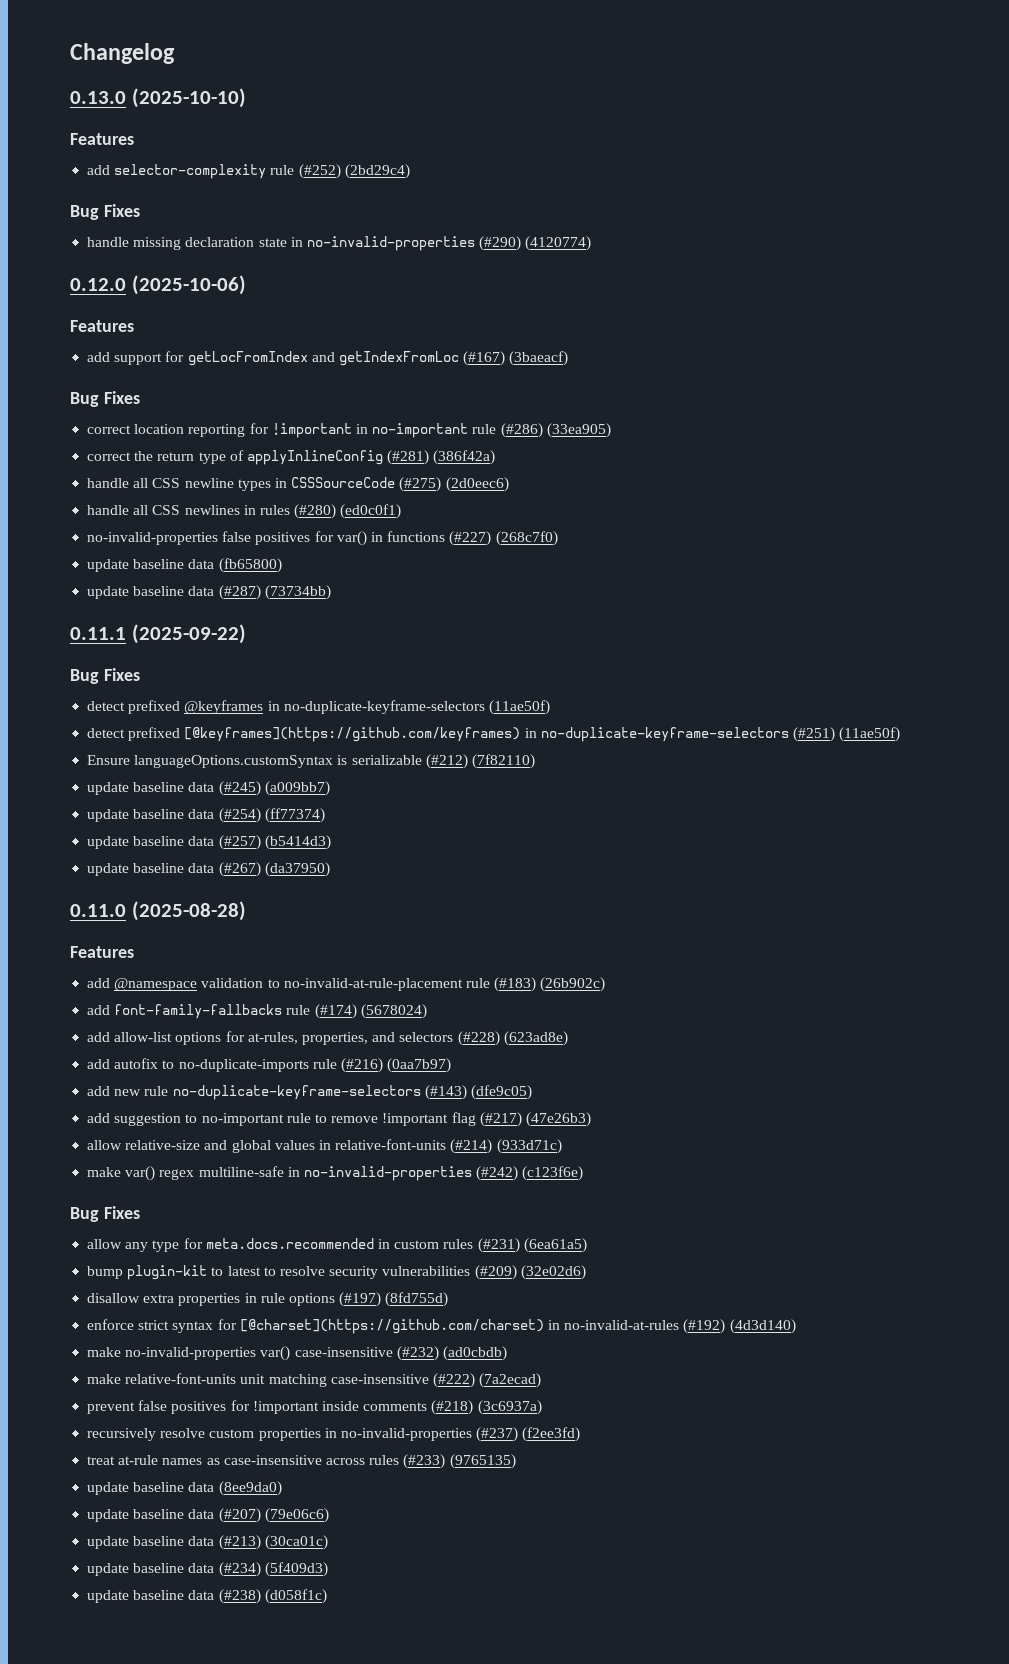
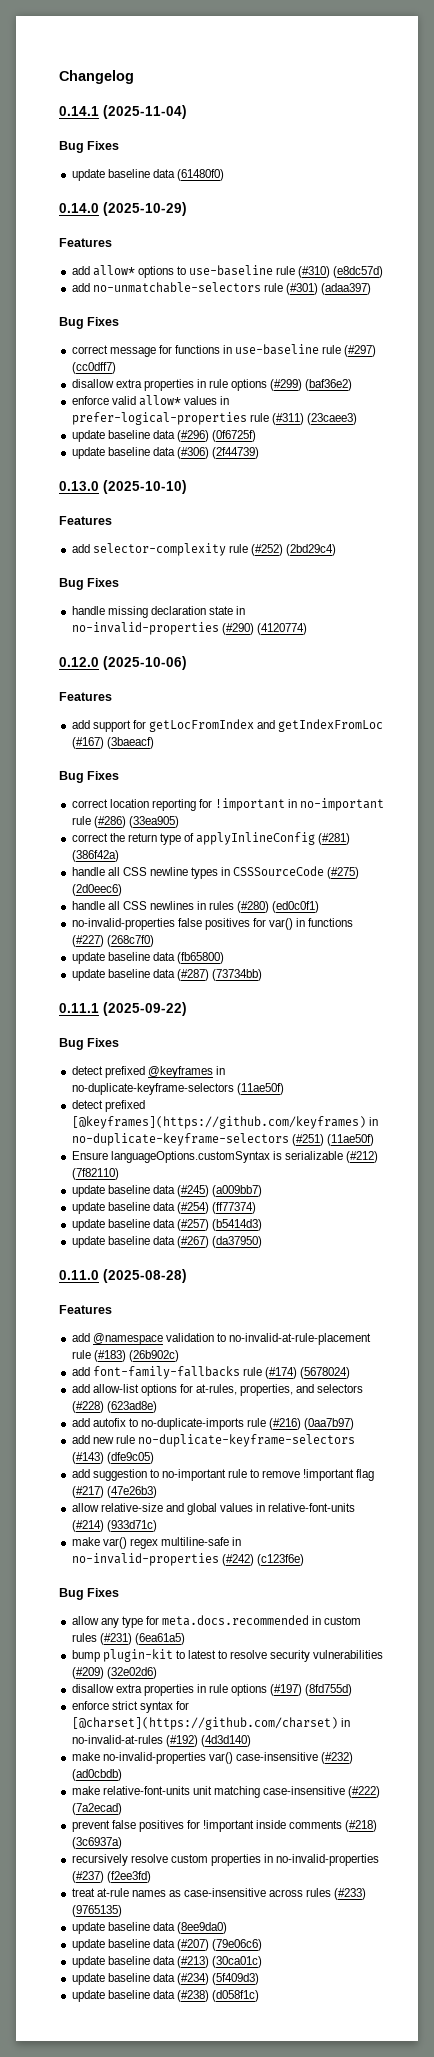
+ 0.14.1 (2025-11-04)
+ Bug Fixes
+ update baseline data (61480f0)
+ 0.14.0 (2025-10-29)
+ Features
+ add allow* options to use-baseline rule (#310) (e8dc57d)
+ add no-unmatchable-selectors rule (#301) (adaa397)
+ Bug Fixes
+ correct message for functions in use-baseline rule (#297) (cc0dff7)
+ disallow extra properties in rule options (#299) (baf36e2)
+ enforce valid allow* values in prefer-logical-properties rule (#311) (23caee3)
+ update baseline data (#296) (0f6725f)
+ update baseline data (#306) (2f44739)

